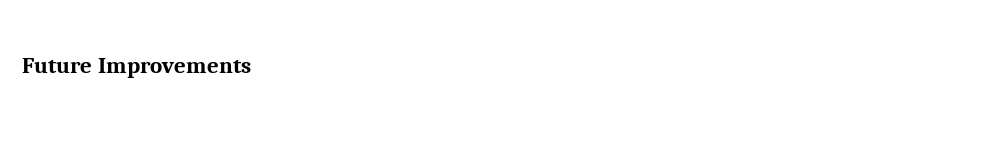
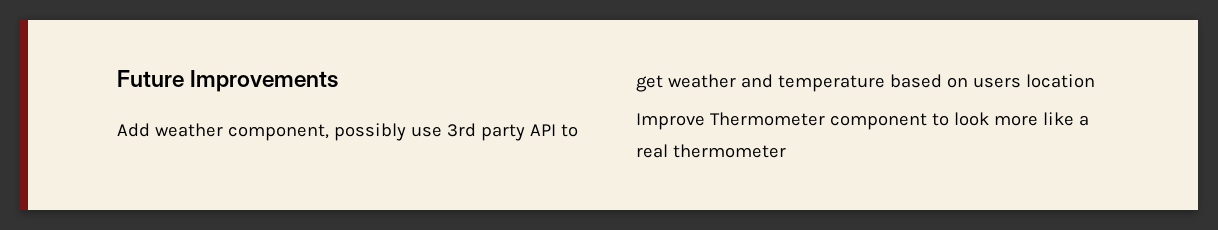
+ Add weather component, possibly use 3rd party API to get weather and temperature based on users location
+ Improve Thermometer component to look more like a real thermometer

